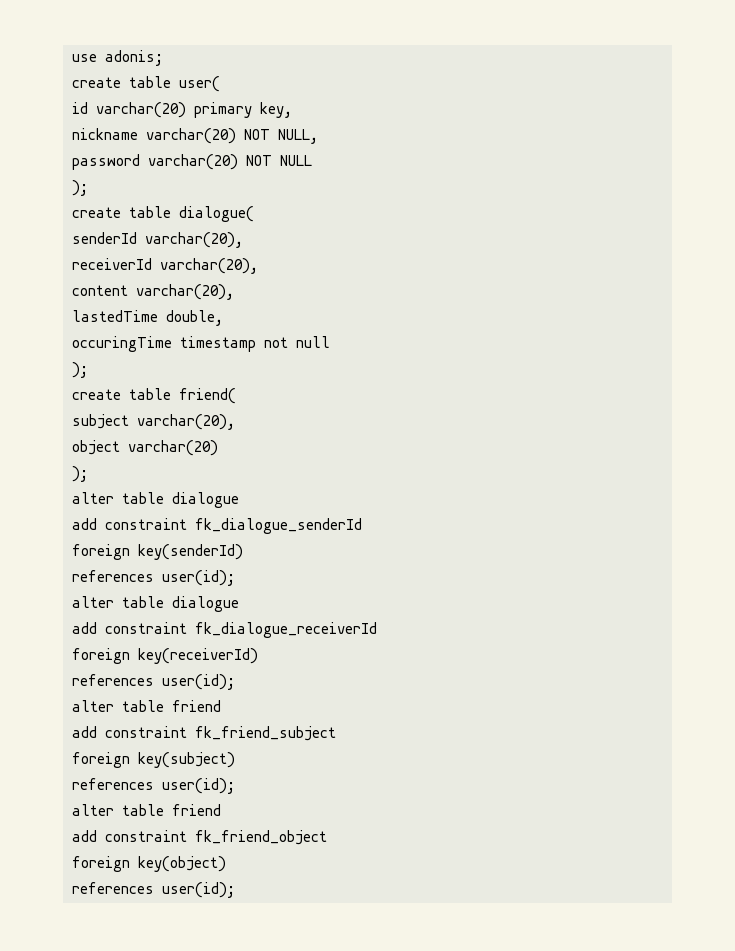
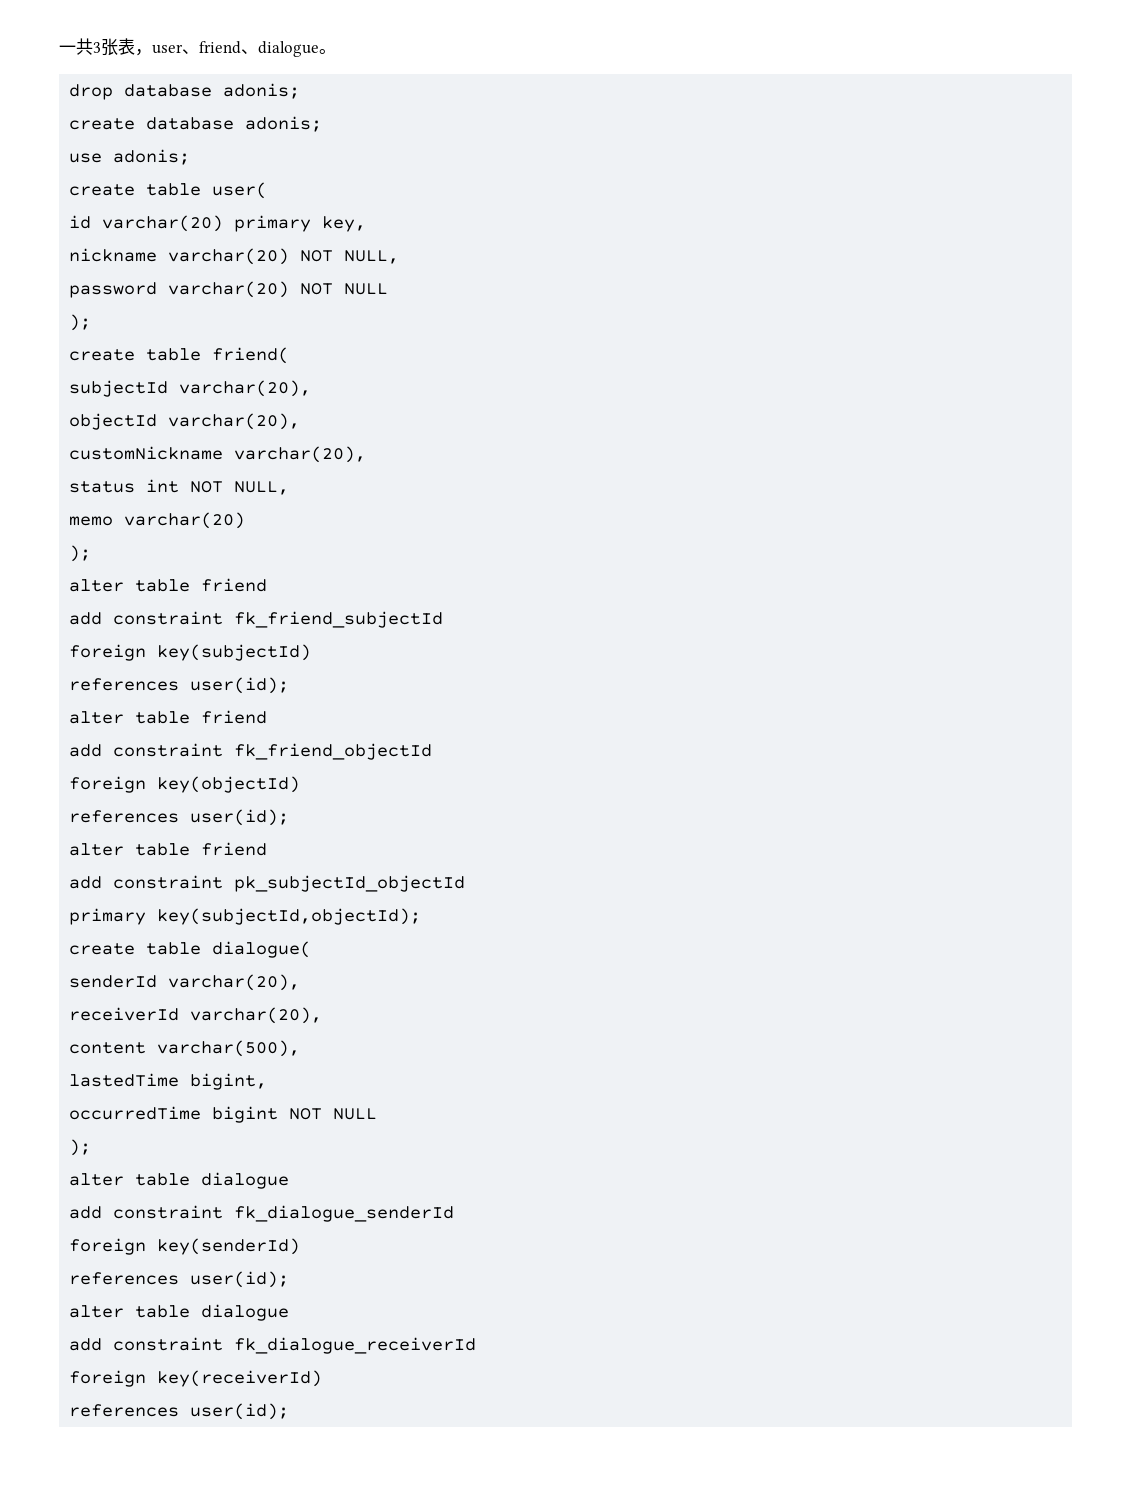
+ 一共3张表，user、friend、dialogue。
+ drop database adonis;
+ create database adonis;
+ create table friend(
+ subjectId varchar(20),
+ objectId varchar(20),
+ customNickname varchar(20),
+ status int NOT NULL,
+ memo varchar(20)
+ );
+ alter table friend
+ add constraint fk_friend_subjectId
+ foreign key(subjectId)
+ references user(id);
+ alter table friend
+ add constraint fk_friend_objectId
+ foreign key(objectId)
+ references user(id);
+ alter table friend
+ add constraint pk_subjectId_objectId
+ primary key(subjectId,objectId);
- content varchar(20),
+ content varchar(500),
- lastedTime double,
- occuringTime timestamp not null
- );
- create table friend(
- subject varchar(20),
- object varchar(20)
+ lastedTime bigint,
+ occurredTime bigint NOT NULL
  foreign key(receiverId)
- references user(id);
- alter table friend
- add constraint fk_friend_subject
- foreign key(subject)
- references user(id);
- alter table friend
- add constraint fk_friend_object
- foreign key(object)

